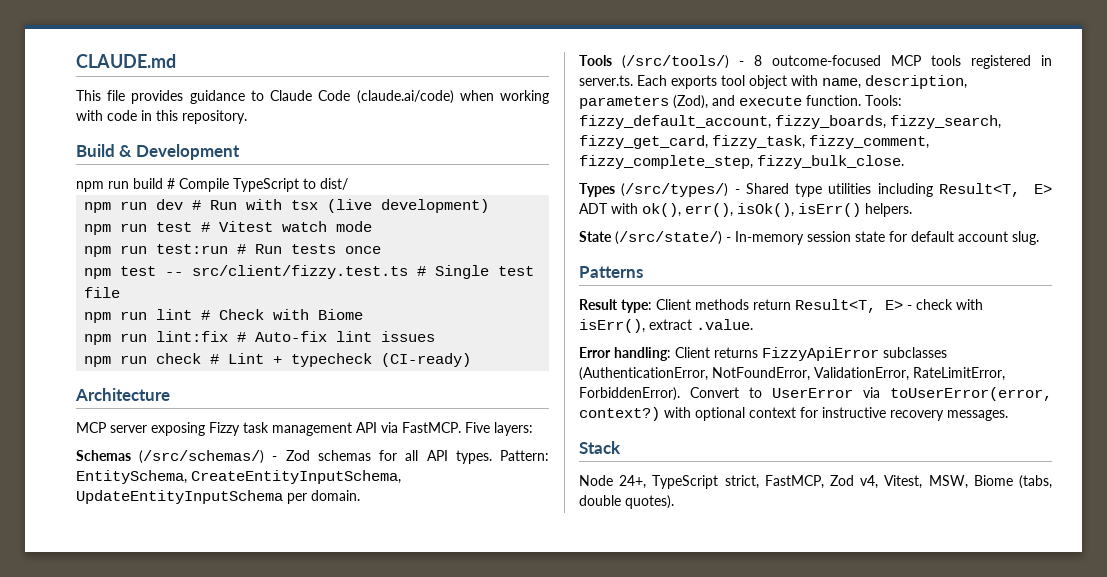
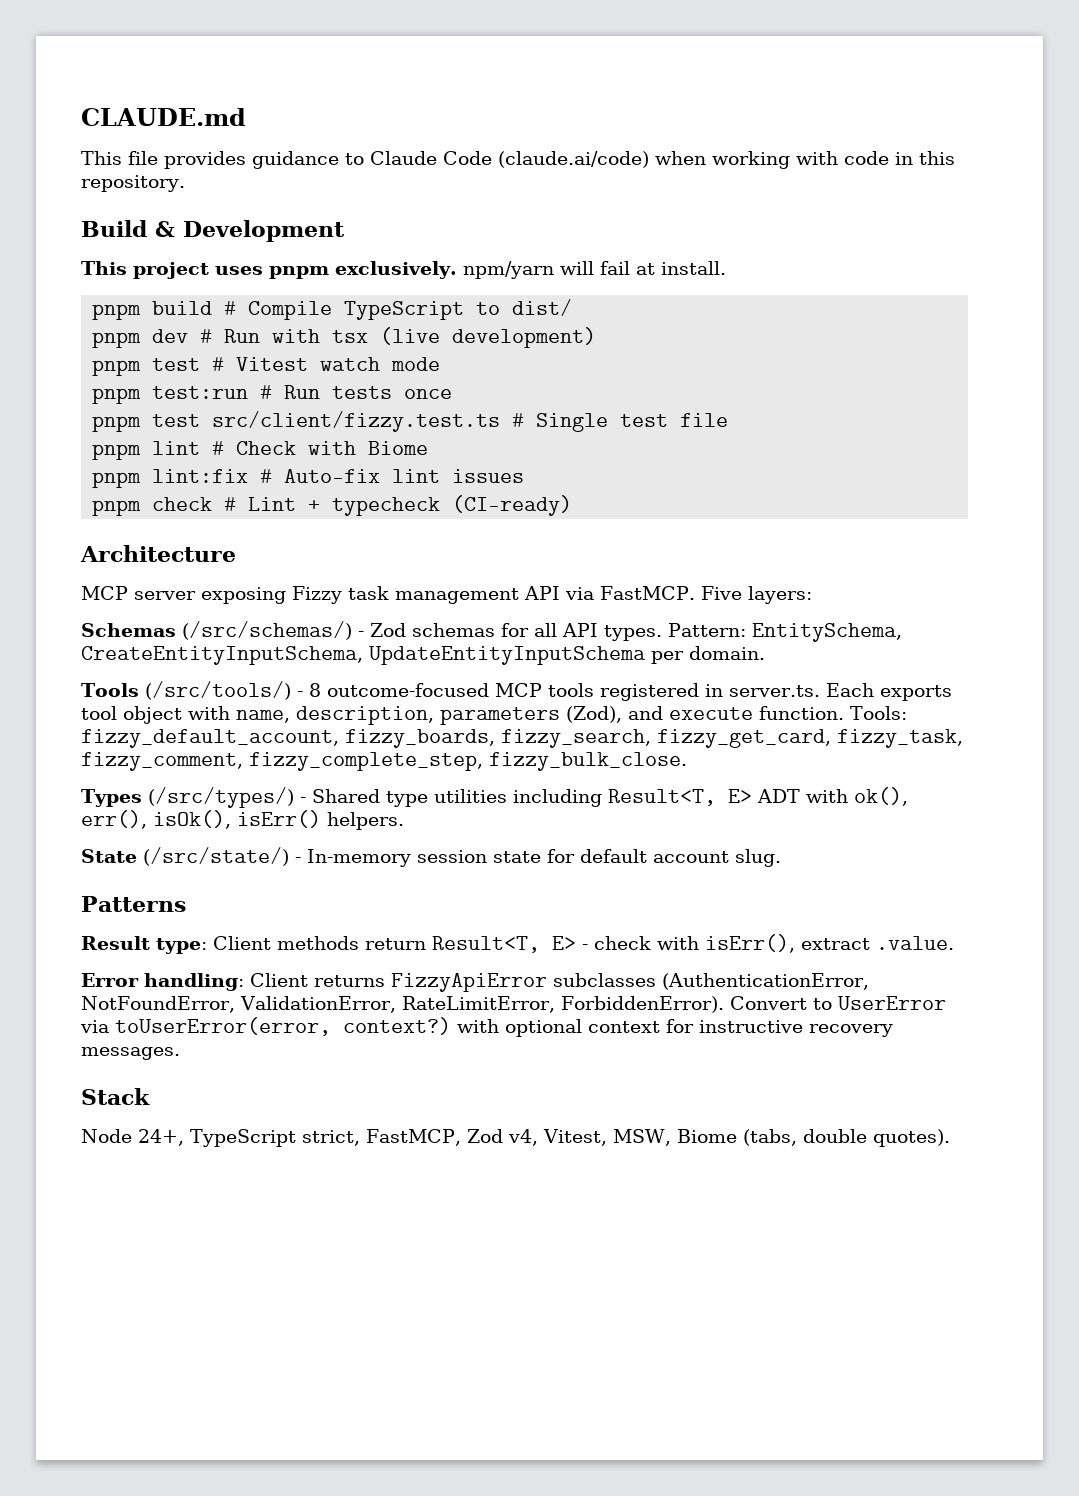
- npm run build # Compile TypeScript to dist/
+ This project uses pnpm exclusively. npm/yarn will fail at install.
+ pnpm build # Compile TypeScript to dist/
- npm run dev # Run with tsx (live development)
+ pnpm dev # Run with tsx (live development)
- npm run test # Vitest watch mode
+ pnpm test # Vitest watch mode
- npm run test:run # Run tests once
+ pnpm test:run # Run tests once
- npm test -- src/client/fizzy.test.ts # Single test file
+ pnpm test src/client/fizzy.test.ts # Single test file
- npm run lint # Check with Biome
+ pnpm lint # Check with Biome
- npm run lint:fix # Auto-fix lint issues
+ pnpm lint:fix # Auto-fix lint issues
- npm run check # Lint + typecheck (CI-ready)
+ pnpm check # Lint + typecheck (CI-ready)

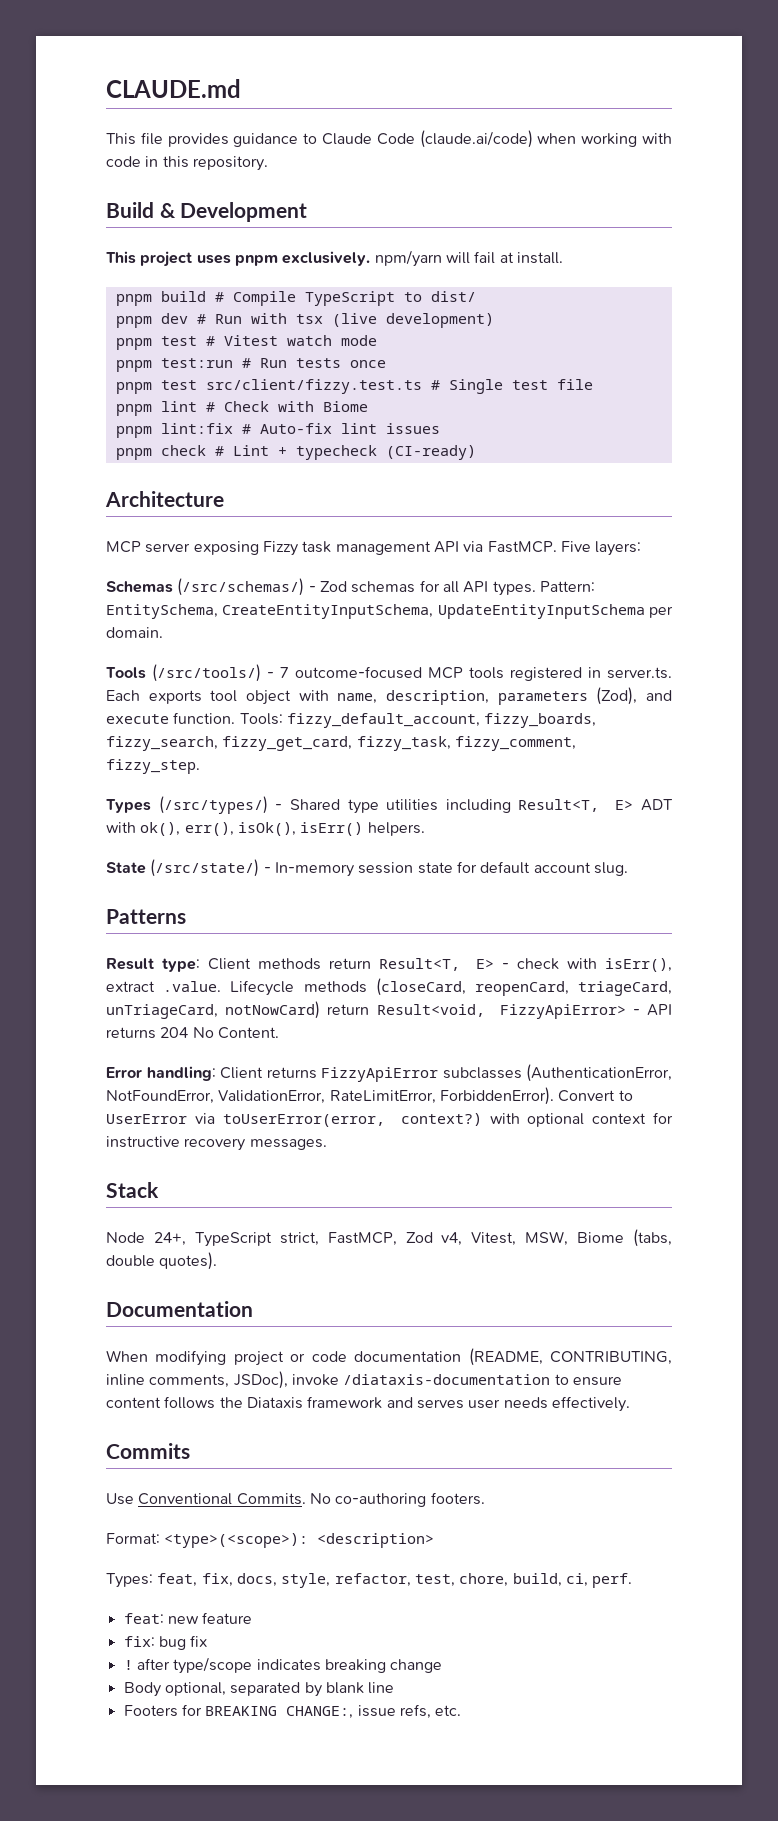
- Tools (/src/tools/) - 8 outcome-focused MCP tools registered in server.ts. Each exports tool object with name, description, parameters (Zod), and execute function.
+ Tools (/src/tools/) - 7 outcome-focused MCP tools registered in server.ts. Each exports tool object with name, description, parameters (Zod), and execute function.
- Tools: fizzy_default_account, fizzy_boards, fizzy_search, fizzy_get_card, fizzy_task, fizzy_comment, fizzy_complete_step, fizzy_bulk_close.
+ Tools: fizzy_default_account, fizzy_boards, fizzy_search, fizzy_get_card, fizzy_task, fizzy_comment, fizzy_step.
- Result type: Client methods return Result<T, E> - check with isErr(), extract .value.
+ Result type: Client methods return Result<T, E> - check with isErr(), extract .value. Lifecycle methods (closeCard, reopenCard, triageCard, unTriageCard, notNowCard) return Result<void, FizzyApiError> - API returns 204 No Content.
+ Documentation
+ When modifying project or code documentation (README, CONTRIBUTING, inline comments, JSDoc), invoke /diataxis-documentation to ensure content follows the Diataxis framework and serves user needs effectively.
+ Commits
+ Use Conventional Commits. No co-authoring footers.
+ Format: <type>(<scope>): <description>
+ Types: feat, fix, docs, style, refactor, test, chore, build, ci, perf.
+ feat: new feature
+ fix: bug fix
+ ! after type/scope indicates breaking change
+ Body optional, separated by blank line
+ Footers for BREAKING CHANGE:, issue refs, etc.

